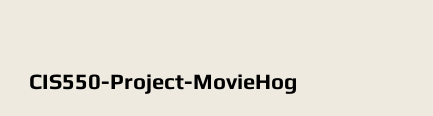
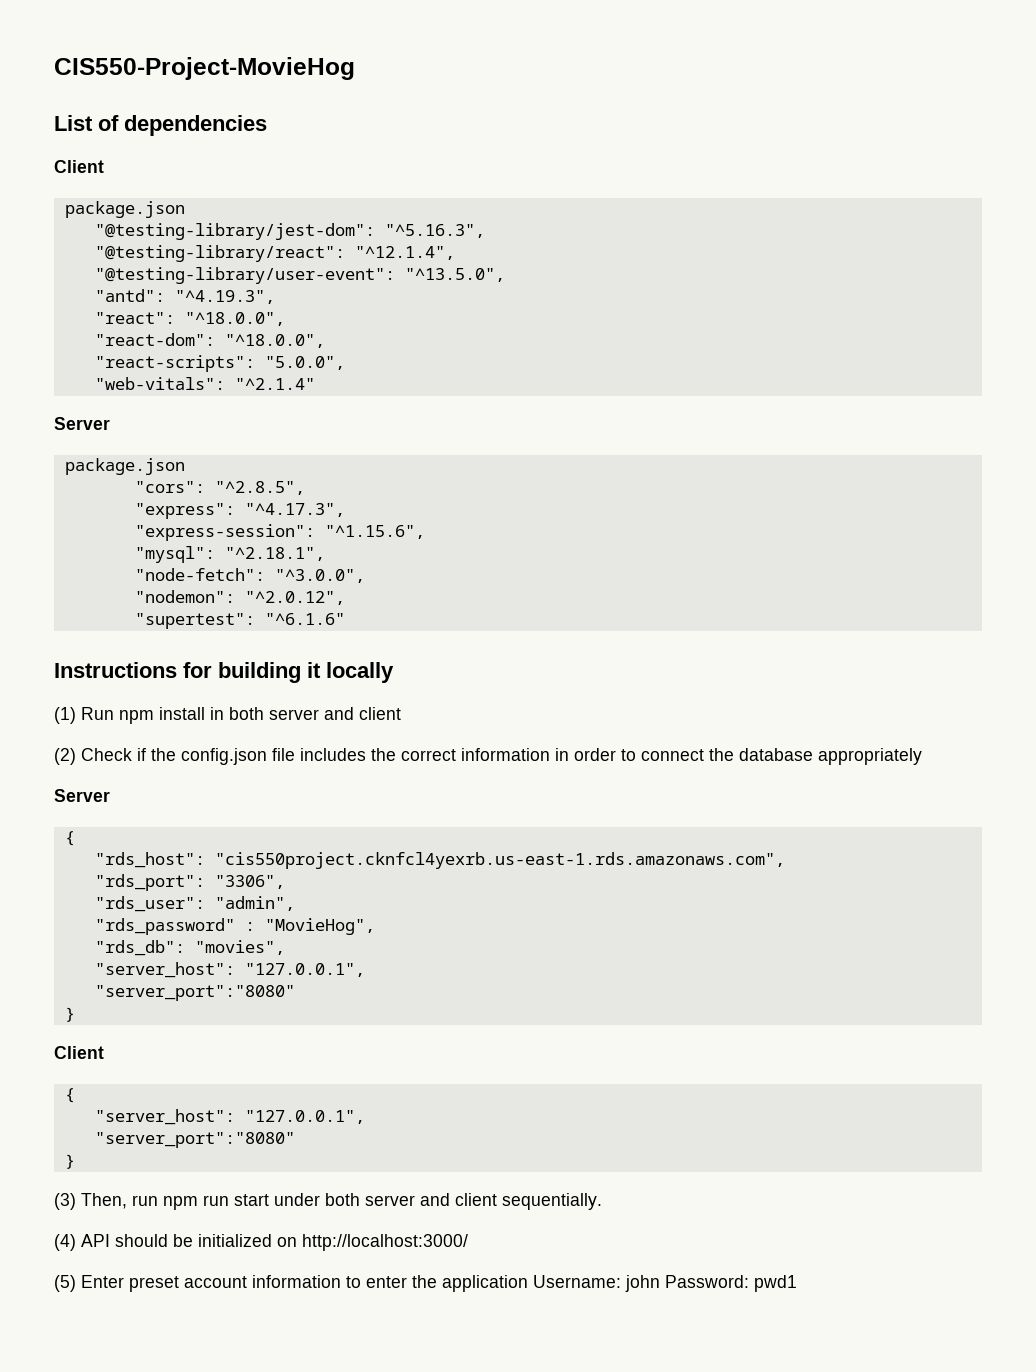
+ List of dependencies
+ Client
+ package.json
+ "@testing-library/jest-dom": "^5.16.3",
+ "@testing-library/react": "^12.1.4",
+ "@testing-library/user-event": "^13.5.0",
+ "antd": "^4.19.3",
+ "react": "^18.0.0",
+ "react-dom": "^18.0.0",
+ "react-scripts": "5.0.0",
+ "web-vitals": "^2.1.4"
+ Server
+ package.json
+ "cors": "^2.8.5",
+ "express": "^4.17.3",
+ "express-session": "^1.15.6",
+ "mysql": "^2.18.1",
+ "node-fetch": "^3.0.0",
+ "nodemon": "^2.0.12",
+ "supertest": "^6.1.6"
+ Instructions for building it locally
+ (1) Run npm install in both server and client
+ (2) Check if the config.json file includes the correct information in order to connect the database appropriately
+ Server
+ {
+ "rds_host": "cis550project.cknfcl4yexrb.us-east-1.rds.amazonaws.com",
+ "rds_port": "3306",
+ "rds_user": "admin",
+ "rds_password" : "MovieHog",
+ "rds_db": "movies",
+ "server_host": "127.0.0.1",
+ "server_port":"8080"
+ }
+ Client
+ {
+ "server_host": "127.0.0.1",
+ "server_port":"8080"
+ }
+ (3) Then, run npm run start under both server and client sequentially.
+ (4) API should be initialized on http://localhost:3000/
+ (5) Enter preset account information to enter the application Username: john Password: pwd1

